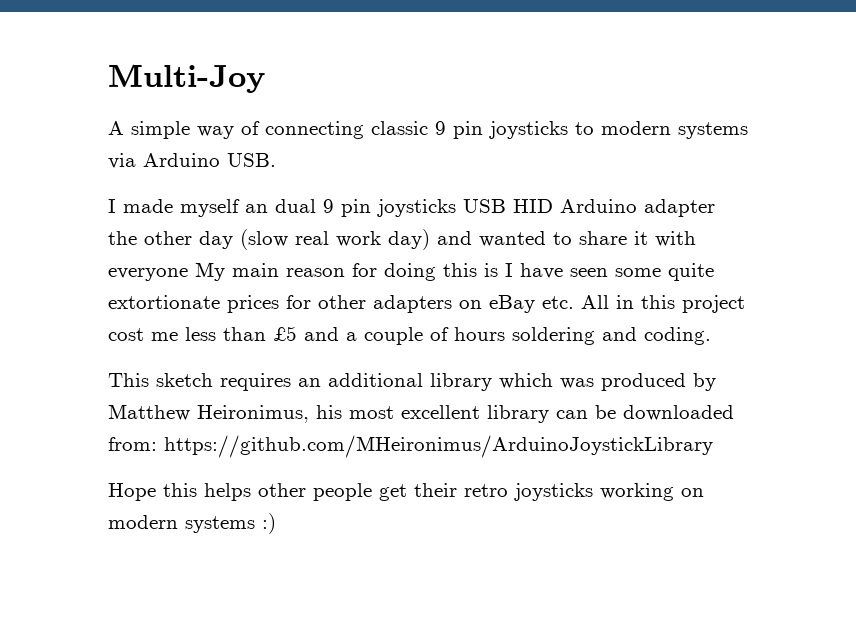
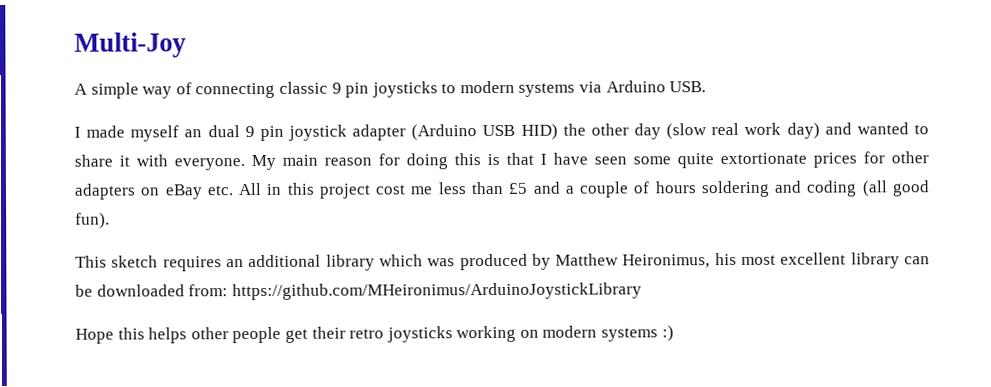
- I made myself an dual 9 pin joysticks USB HID Arduino adapter the other day (slow real work day) and wanted to share it with everyone My main reason for doing this is I have seen some quite extortionate prices for other adapters on eBay etc. All in this project cost me less than £5 and a couple of hours soldering and coding.
+ I made myself an dual 9 pin joystick adapter (Arduino USB HID) the other day (slow real work day) and wanted to share it with everyone. My main reason for doing this is that I have seen some quite extortionate prices for other adapters on eBay etc. All in this project cost me less than £5 and a couple of hours soldering and coding (all good fun).

